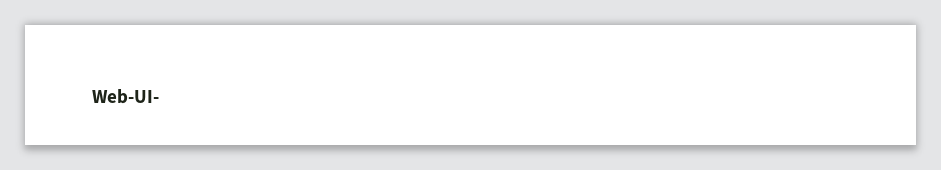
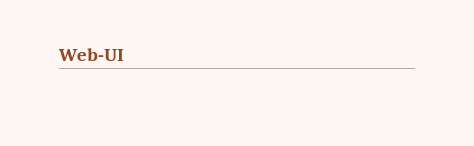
- Web-UI-
+ Web-UI

